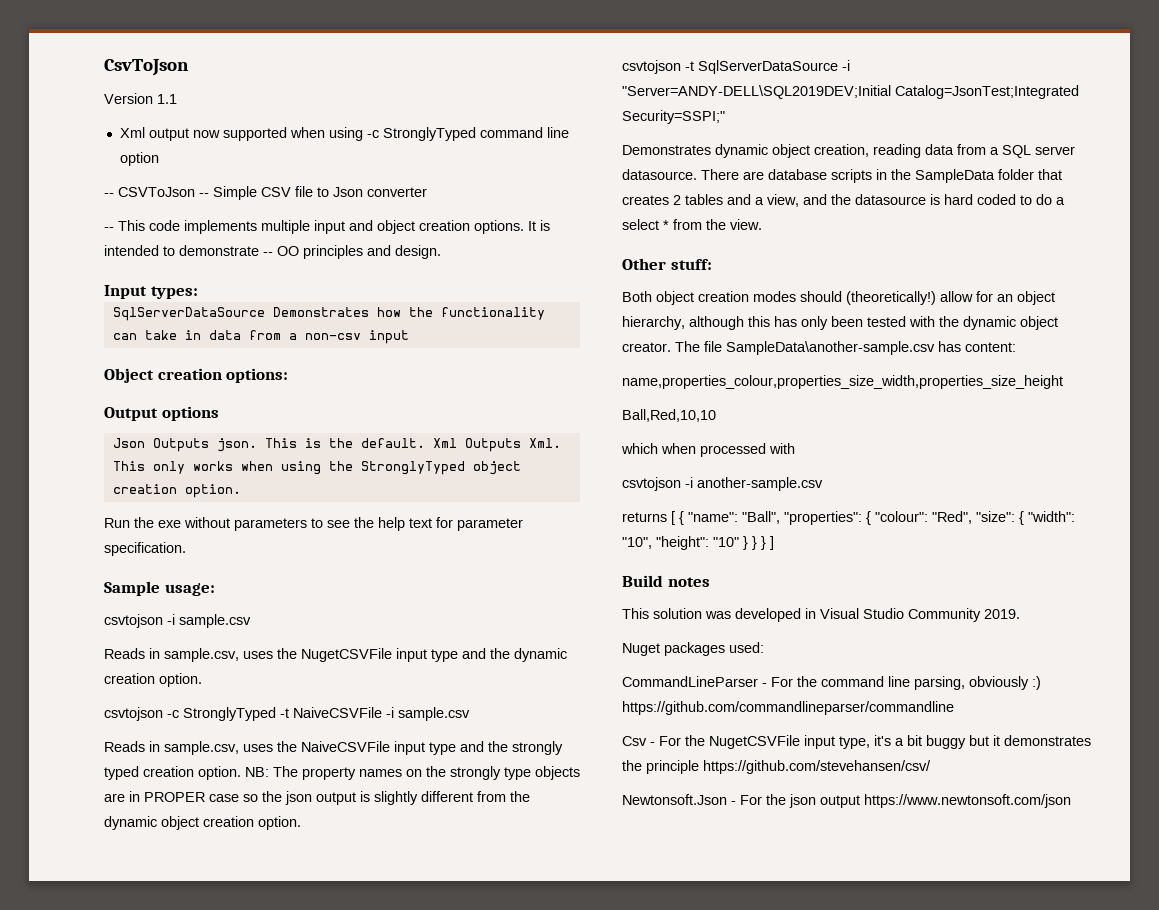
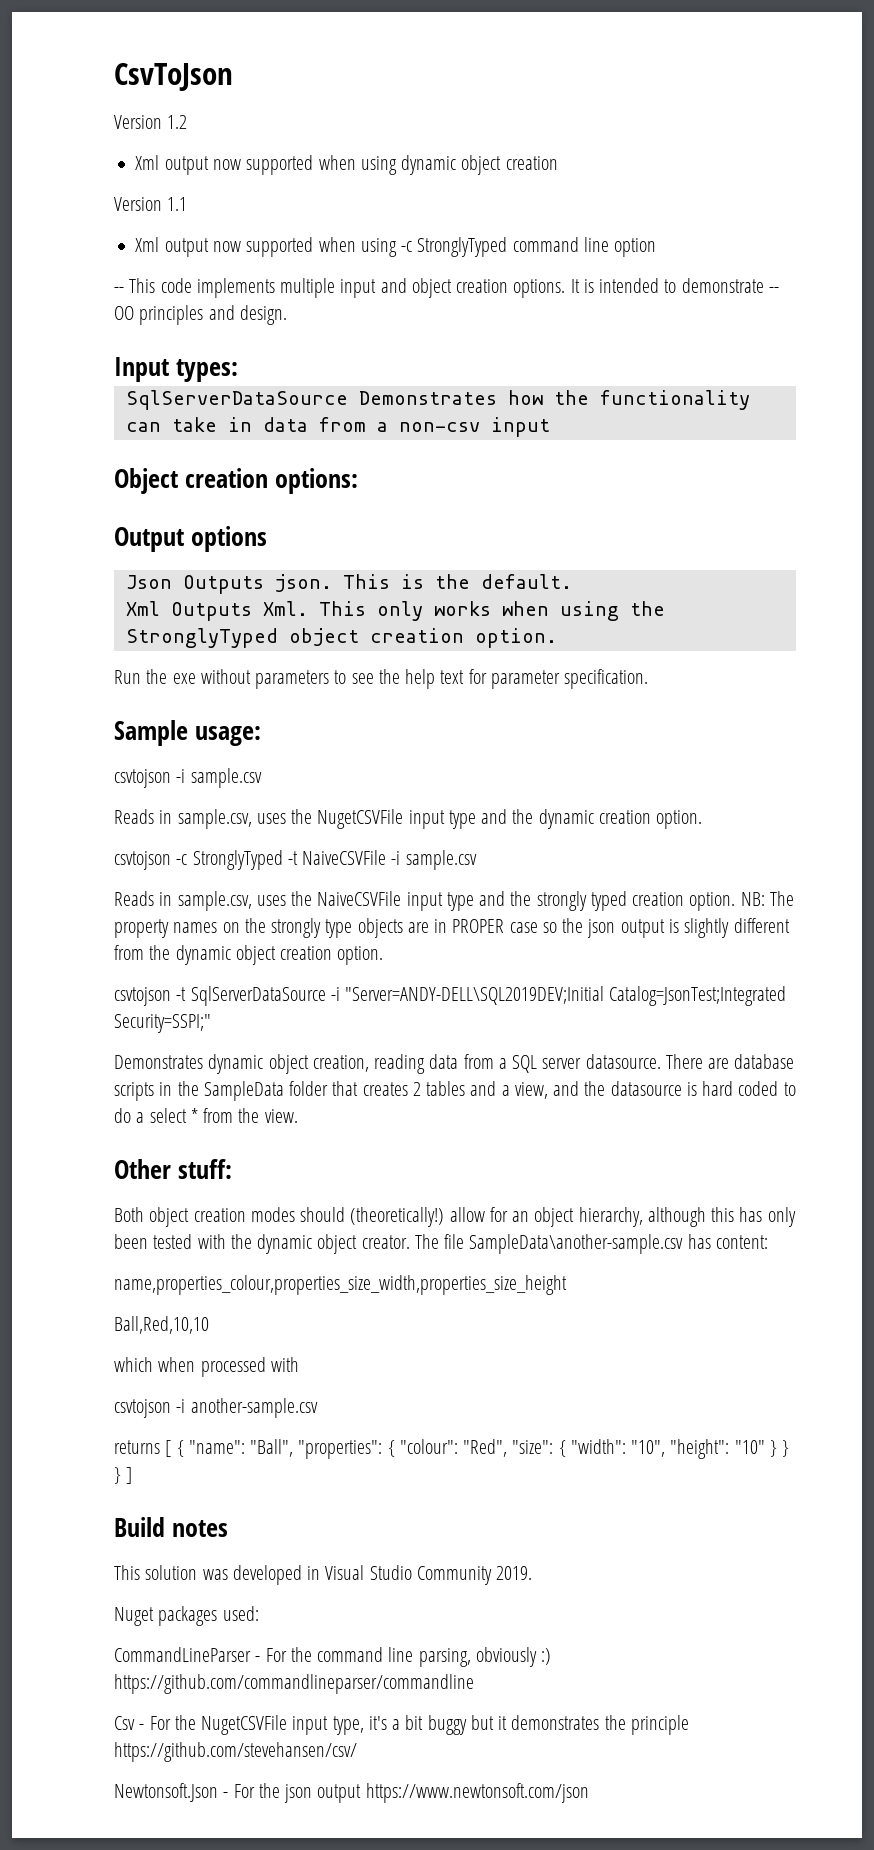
+ Version 1.2
+ Xml output now supported when using dynamic object creation
- -- CSVToJson -- Simple CSV file to Json converter
- This is the default. Xml Outputs Xml. This only works when using the StronglyTyped object creation option.
+ This is the default.
+ Xml Outputs Xml. This only works when using the StronglyTyped object creation option.

